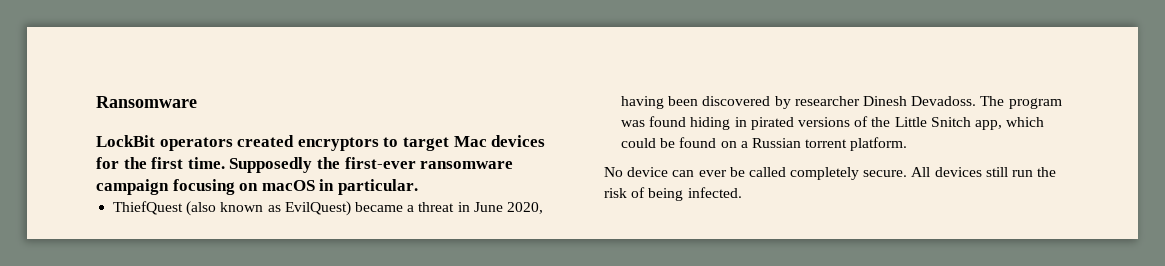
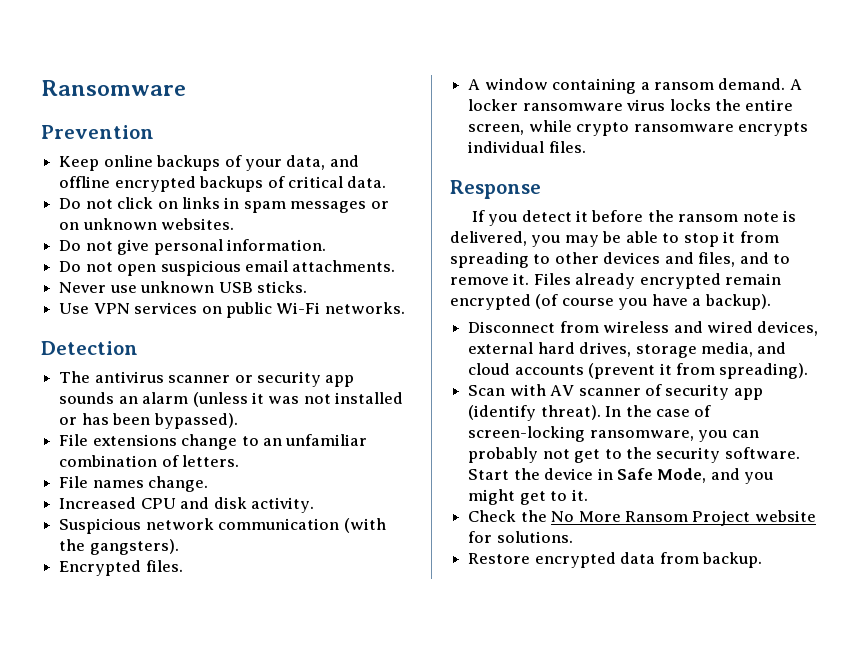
- LockBit operators created encryptors to target Mac devices for the first time. Supposedly the first-ever ransomware campaign focusing on macOS in particular.
- ThiefQuest (also known as EvilQuest) became a threat in June 2020, having been discovered by researcher Dinesh Devadoss. The program was found hiding in pirated versions of the Little Snitch app, which could be found on a Russian torrent platform.
- No device can ever be called completely secure. All devices still run the risk of being infected.
+ Prevention
+ Keep online backups of your data, and offline encrypted backups of critical data.
+ Do not click on links in spam messages or on unknown websites.
+ Do not give personal information.
+ Do not open suspicious email attachments.
+ Never use unknown USB sticks.
+ Use VPN services on public Wi-Fi networks.
+ Detection
+ The antivirus scanner or security app sounds an alarm (unless it was not installed or has been bypassed).
+ File extensions change to an unfamiliar combination of letters.
+ File names change.
+ Increased CPU and disk activity.
+ Suspicious network communication (with the gangsters).
+ Encrypted files.
+ A window containing a ransom demand. A locker ransomware virus locks the entire screen, while crypto ransomware encrypts individual files.
+ Response
+ If you detect it before the ransom note is delivered, you may be able to stop it from spreading to other devices and files, and to remove it. Files already encrypted remain encrypted (of course you have a backup).
+ Disconnect from wireless and wired devices, external hard drives, storage media, and cloud accounts (prevent it from spreading).
+ Scan with AV scanner of security app (identify threat). In the case of screen-locking ransomware, you can probably not get to the security software. Start the device in Safe Mode, and you might get to it.
+ Check the No More Ransom Project website for solutions.
+ Restore encrypted data from backup.

